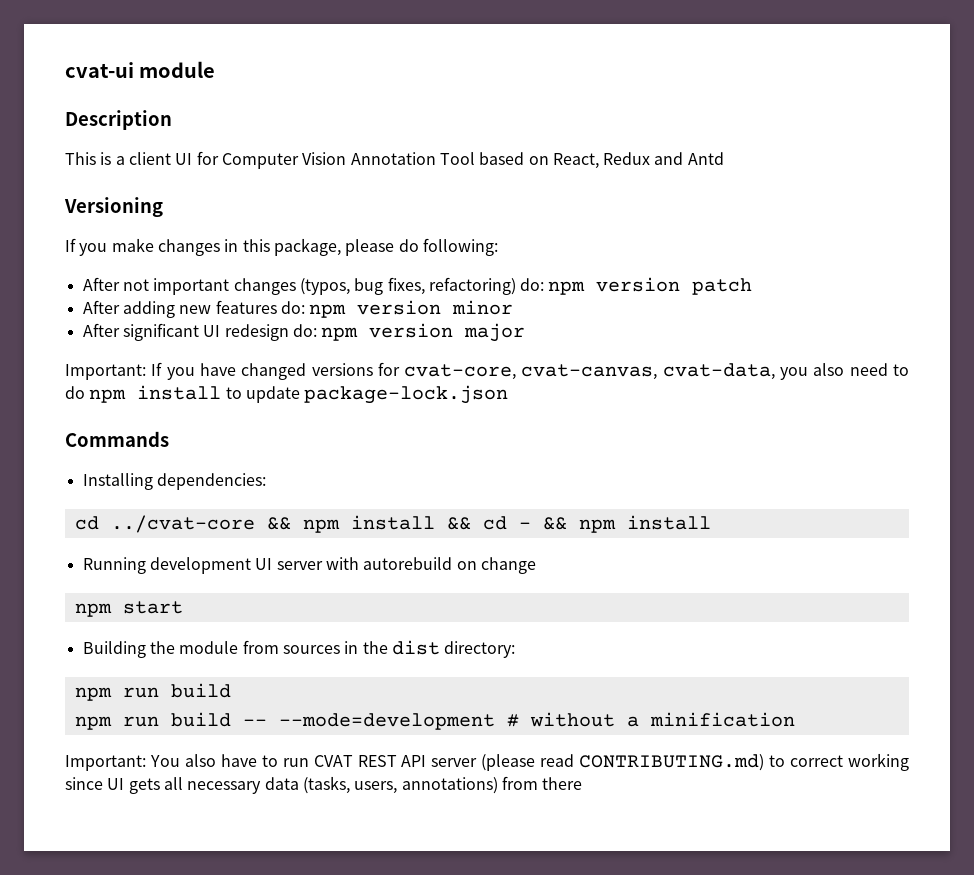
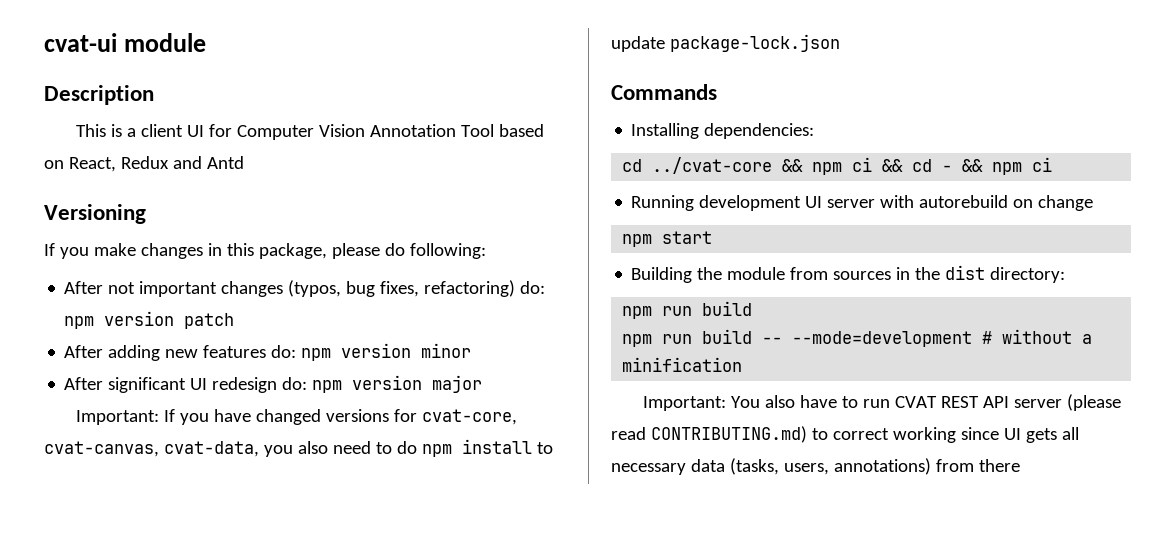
- cd ../cvat-core && npm install && cd - && npm install
+ cd ../cvat-core && npm ci && cd - && npm ci

